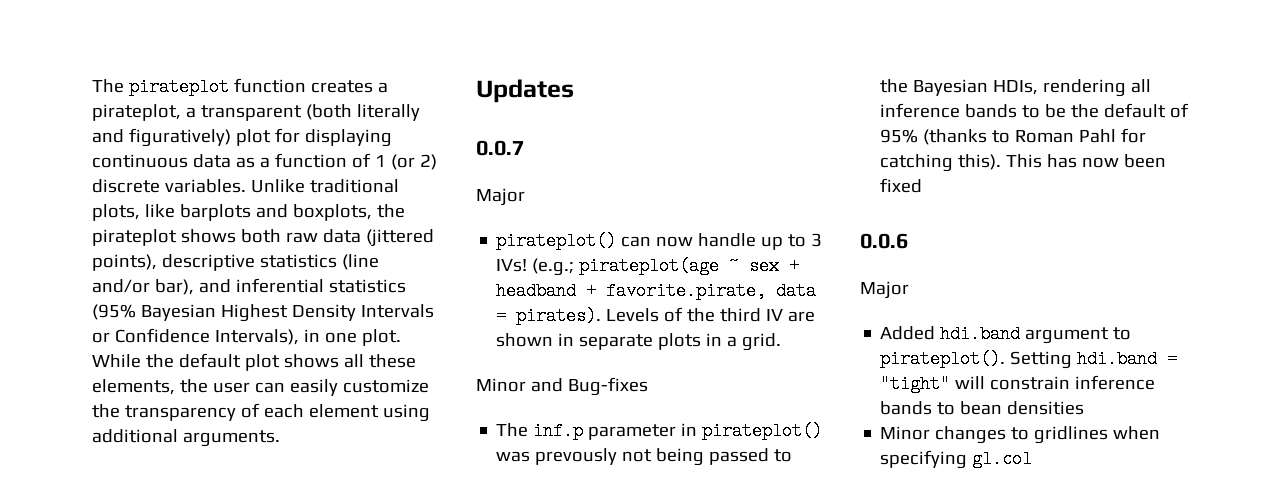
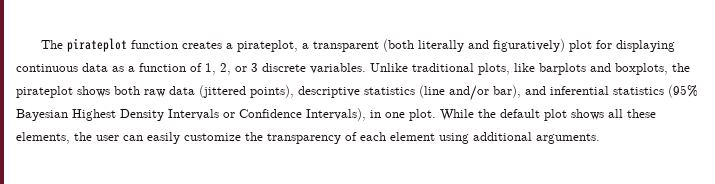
- The pirateplot function creates a pirateplot, a transparent (both literally and figuratively) plot for displaying continuous data as a function of 1 (or 2) discrete variables.
+ The pirateplot function creates a pirateplot, a transparent (both literally and figuratively) plot for displaying continuous data as a function of 1, 2, or 3 discrete variables.
- Updates
- 0.0.7
- Major
- pirateplot() can now handle up to 3 IVs! (e.g.; pirateplot(age ~ sex + headband + favorite.pirate, data = pirates). Levels of the third IV are shown in separate plots in a grid.
- Minor and Bug-fixes
- The inf.p parameter in pirateplot() was prevously not being passed to the Bayesian HDIs, rendering all inference bands to be the default of 95% (thanks to Roman Pahl for catching this). This has now been fixed
- 0.0.6
- Major
- Added hdi.band argument to pirateplot(). Setting hdi.band = "tight" will constrain inference bands to bean densities
- Minor changes to gridlines when specifying gl.col

